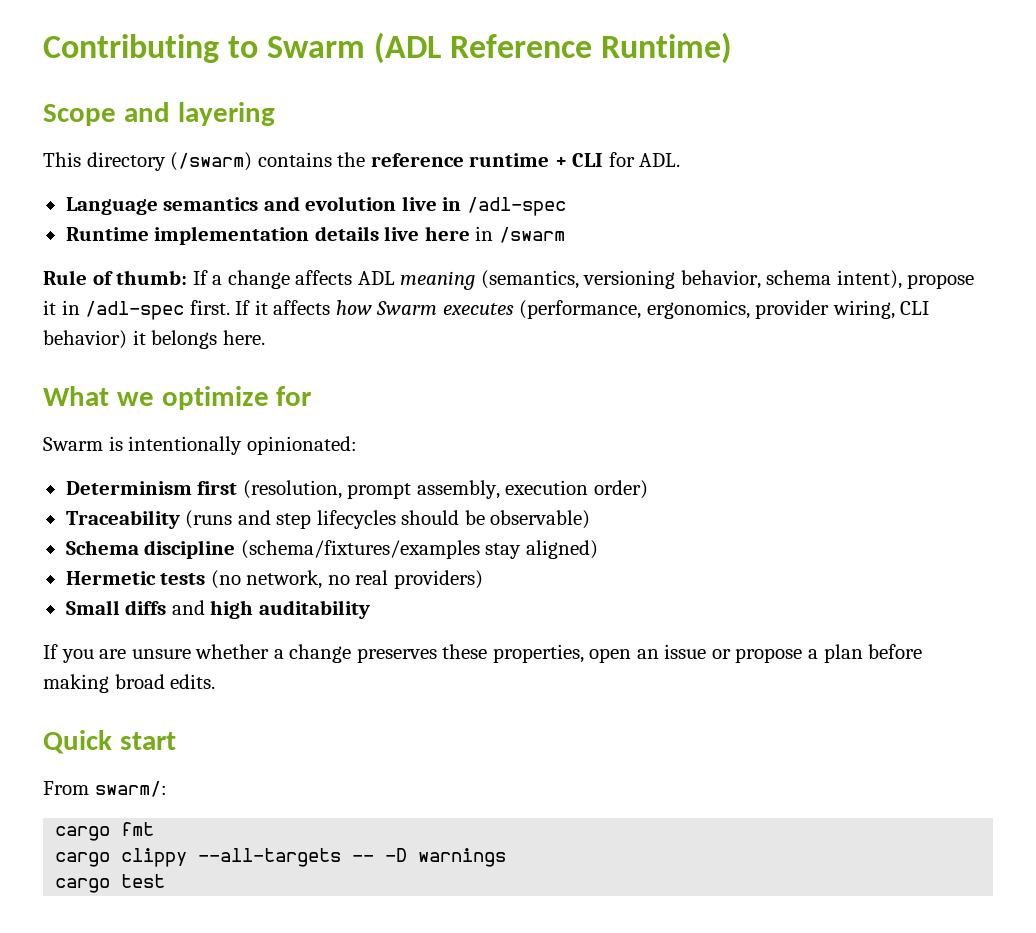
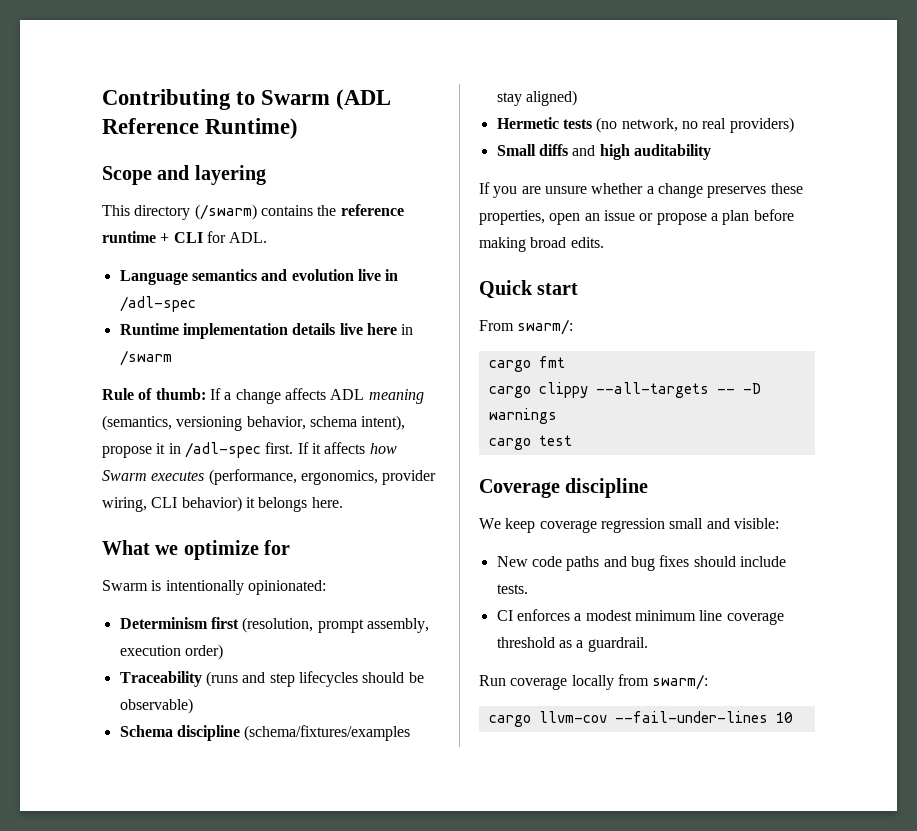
+ Coverage discipline
+ We keep coverage regression small and visible:
+ New code paths and bug fixes should include tests.
+ CI enforces a modest minimum line coverage threshold as a guardrail.
+ Run coverage locally from swarm/:
+ cargo llvm-cov --fail-under-lines 10

